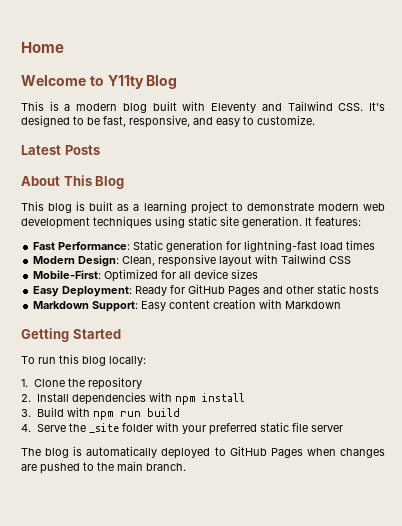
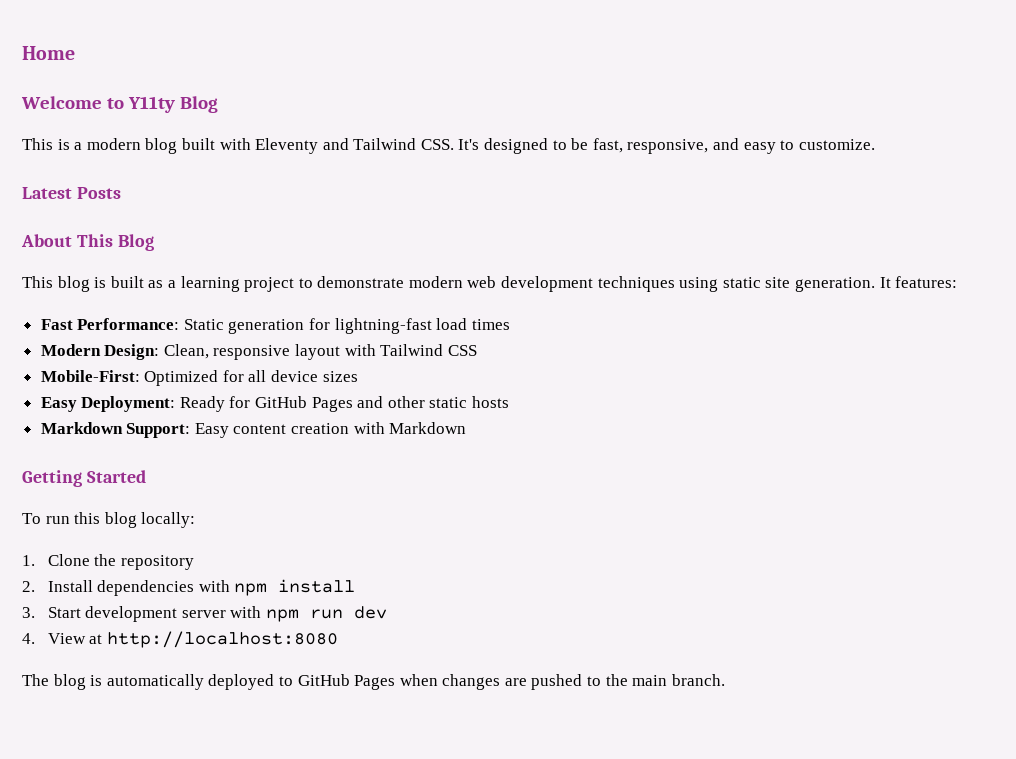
- 3. Build with npm run build
+ 3. Start development server with npm run dev
- 4. Serve the _site folder with your preferred static file server
+ 4. View at http://localhost:8080

